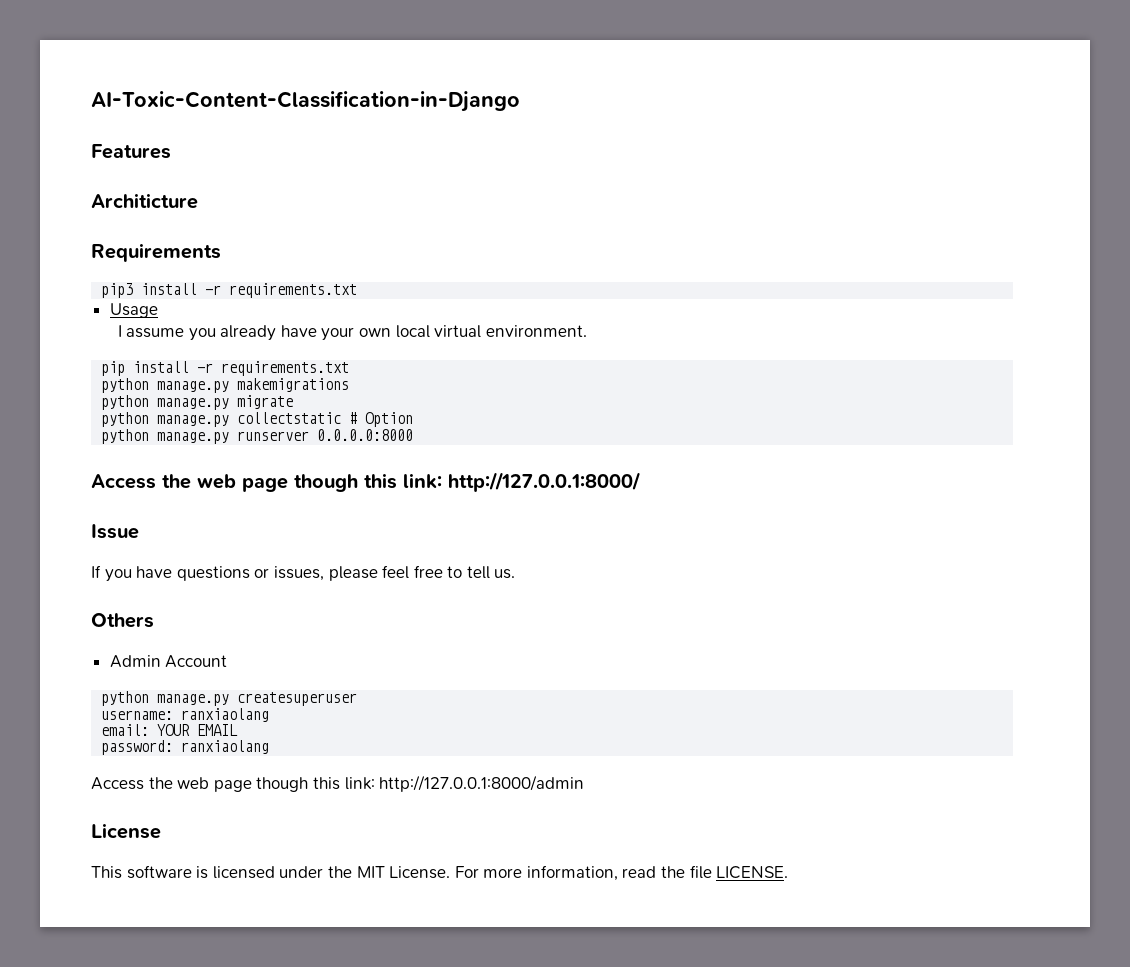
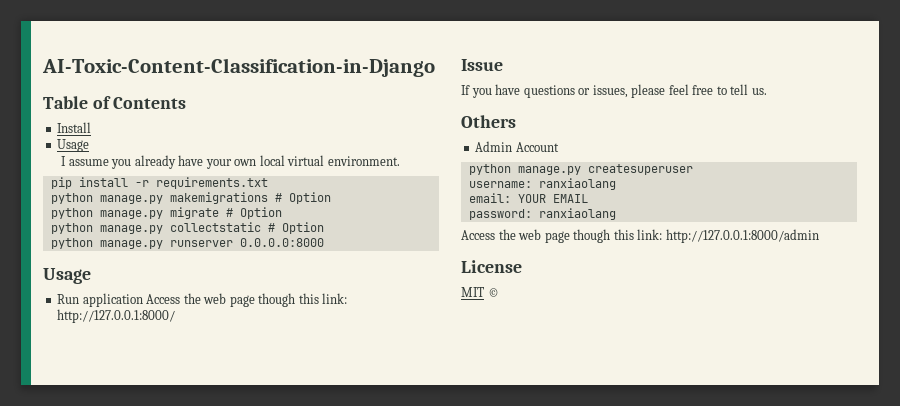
- Features
- Architicture
- Requirements
- pip3 install -r requirements.txt
+ Table of Contents
+ Install
- python manage.py makemigrations
+ python manage.py makemigrations # Option
- python manage.py migrate
+ python manage.py migrate # Option
  python manage.py runserver 0.0.0.0:8000
- Access the web page though this link: http://127.0.0.1:8000/
+ Usage
+ Run application Access the web page though this link: http://127.0.0.1:8000/
- This software is licensed under the MIT License. For more information, read the file LICENSE.
+ MIT ©

